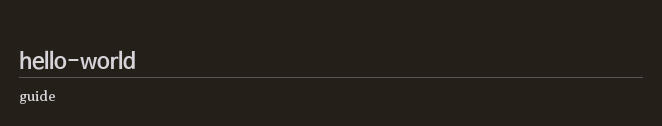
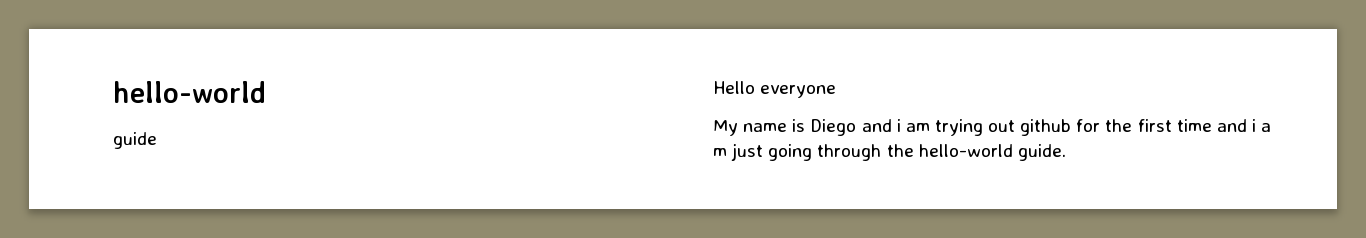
+ Hello everyone
+ My name is Diego and i am trying out github for the first time and i a m just going through the hello-world guide.

